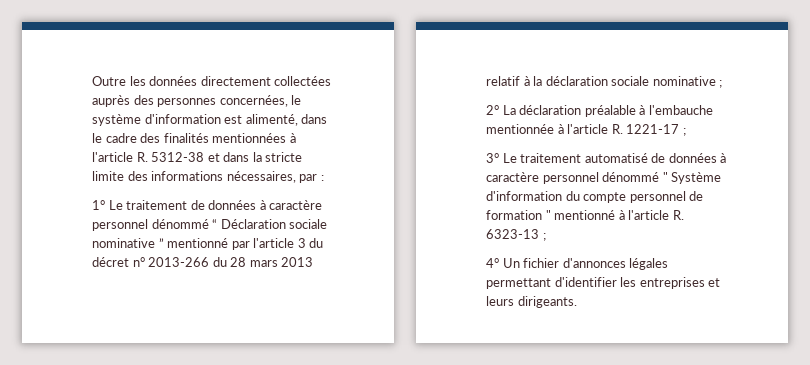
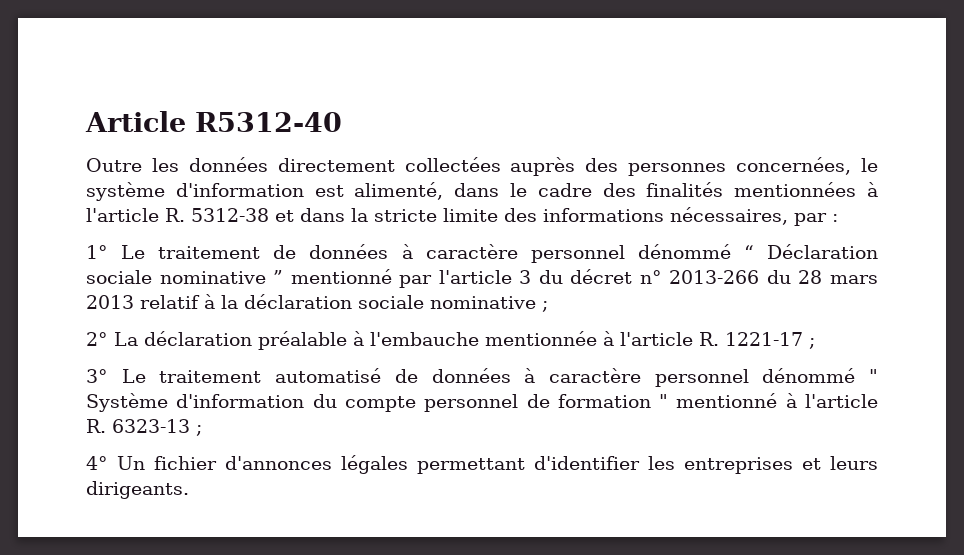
+ Article R5312-40

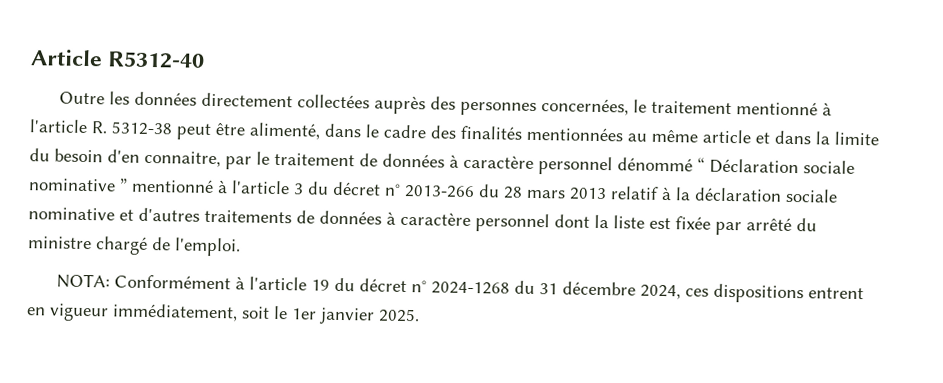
- Outre les données directement collectées auprès des personnes concernées, le système d'information est alimenté, dans le cadre des finalités mentionnées à l'article R. 5312-38 et dans la stricte limite des informations nécessaires, par :
- 1° Le traitement de données à caractère personnel dénommé “ Déclaration sociale nominative ” mentionné par l'article 3 du décret n° 2013-266 du 28 mars 2013 relatif à la déclaration sociale nominative ;
- 2° La déclaration préalable à l'embauche mentionnée à l'article R. 1221-17 ;
- 3° Le traitement automatisé de données à caractère personnel dénommé " Système d'information du compte personnel de formation " mentionné à l'article R. 6323-13 ;
- 4° Un fichier d'annonces légales permettant d'identifier les entreprises et leurs dirigeants.
+ Outre les données directement collectées auprès des personnes concernées, le traitement mentionné à l'article R. 5312-38 peut être alimenté, dans le cadre des finalités mentionnées au même article et dans la limite du besoin d'en connaitre, par le traitement de données à caractère personnel dénommé “ Déclaration sociale nominative ” mentionné à l'article 3 du décret n° 2013-266 du 28 mars 2013 relatif à la déclaration sociale nominative et d'autres traitements de données à caractère personnel dont la liste est fixée par arrêté du ministre chargé de l'emploi.
+ NOTA: Conformément à l'article 19 du décret n° 2024-1268 du 31 décembre 2024, ces dispositions entrent en vigueur immédiatement, soit le 1er janvier 2025.

